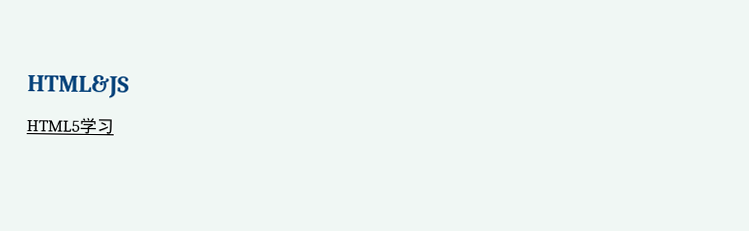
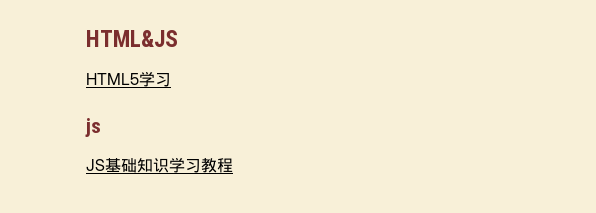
+ js
+ JS基础知识学习教程

